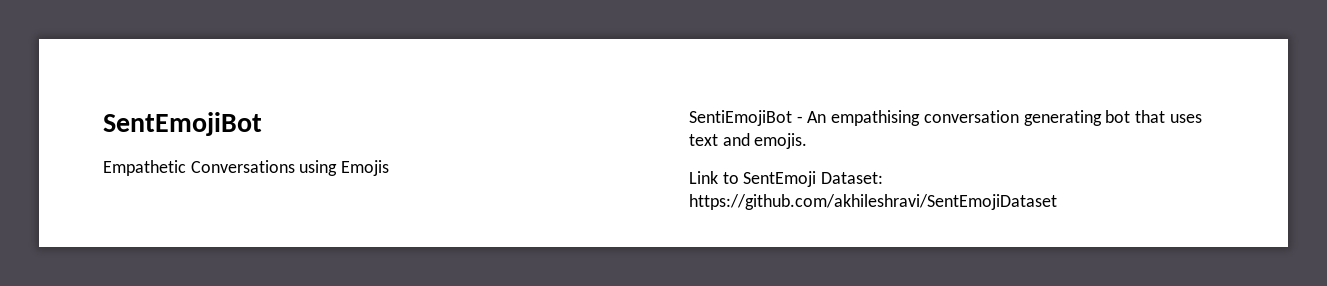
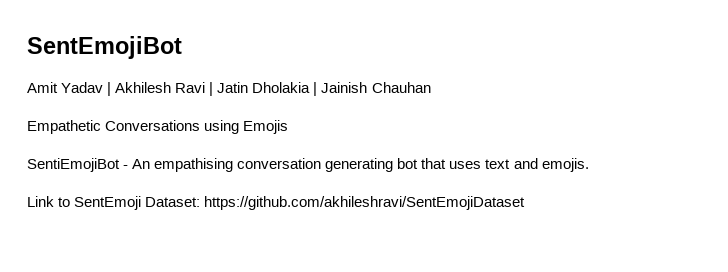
+ Amit Yadav | Akhilesh Ravi | Jatin Dholakia | Jainish Chauhan

